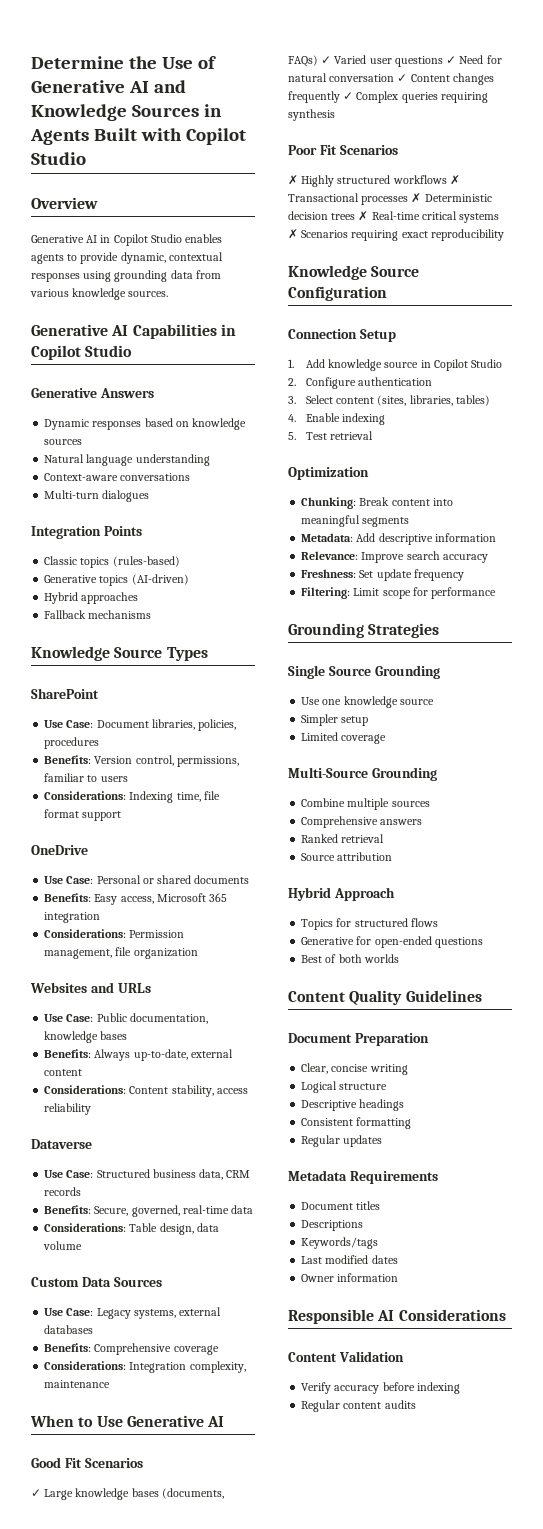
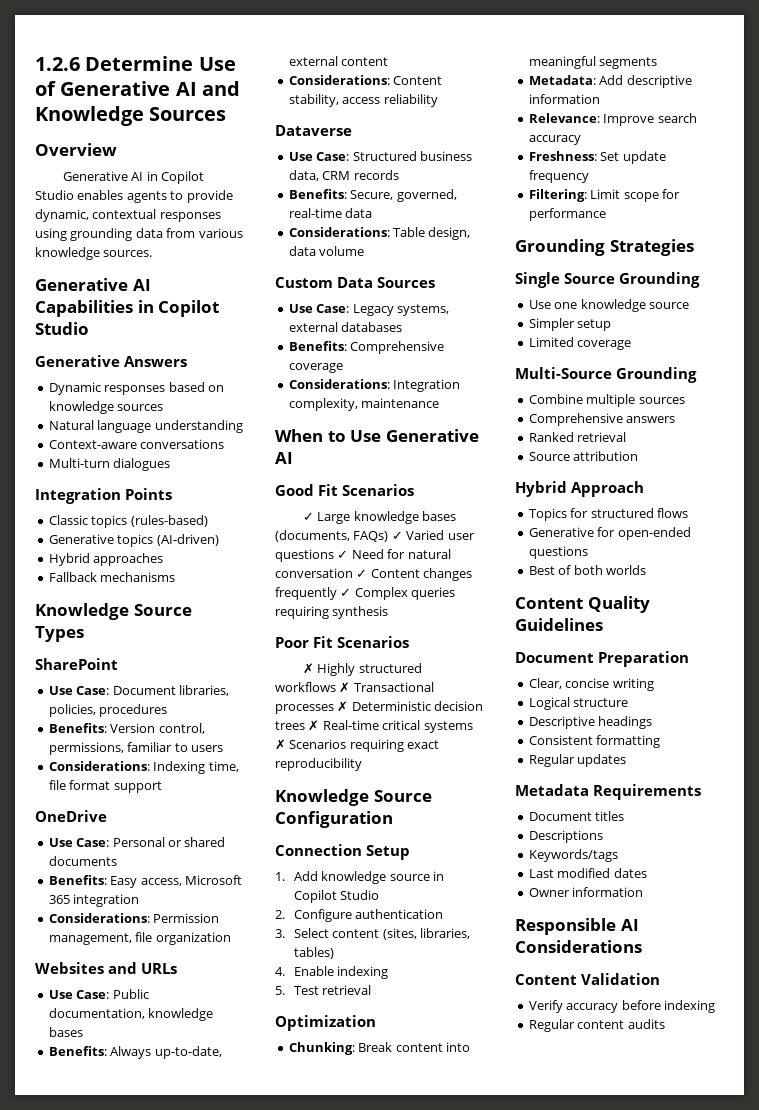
- Determine the Use of Generative AI and Knowledge Sources in Agents Built with Copilot Studio
+ 1.2.6 Determine Use of Generative AI and Knowledge Sources

